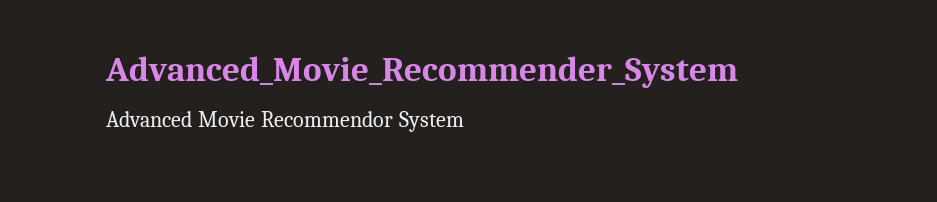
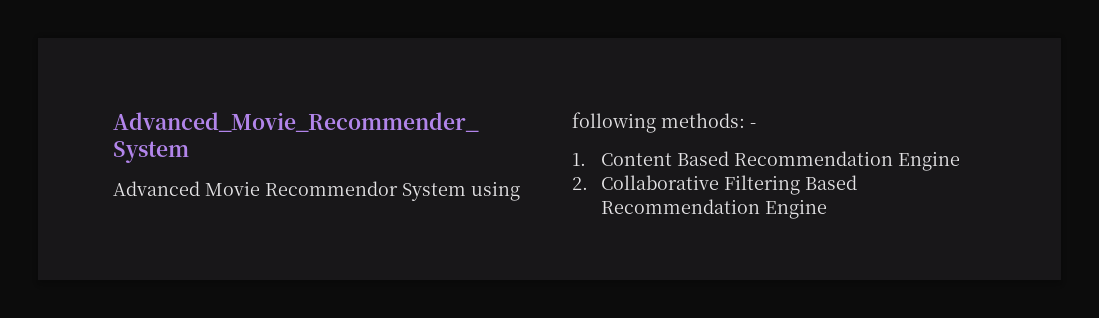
- Advanced Movie Recommendor System
+ Advanced Movie Recommendor System using following methods: -
+ 1. Content Based Recommendation Engine
+ 2. Collaborative Filtering Based Recommendation Engine

